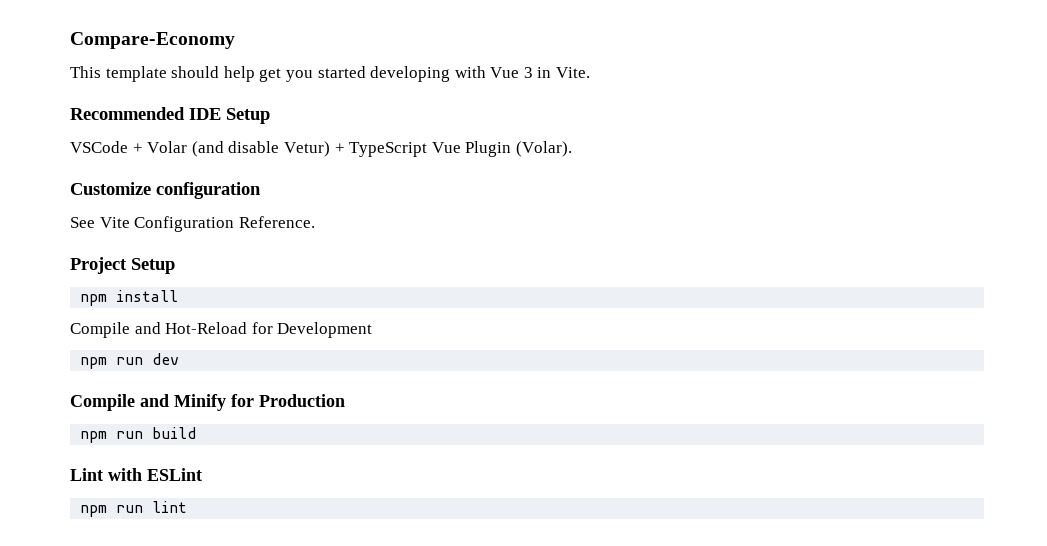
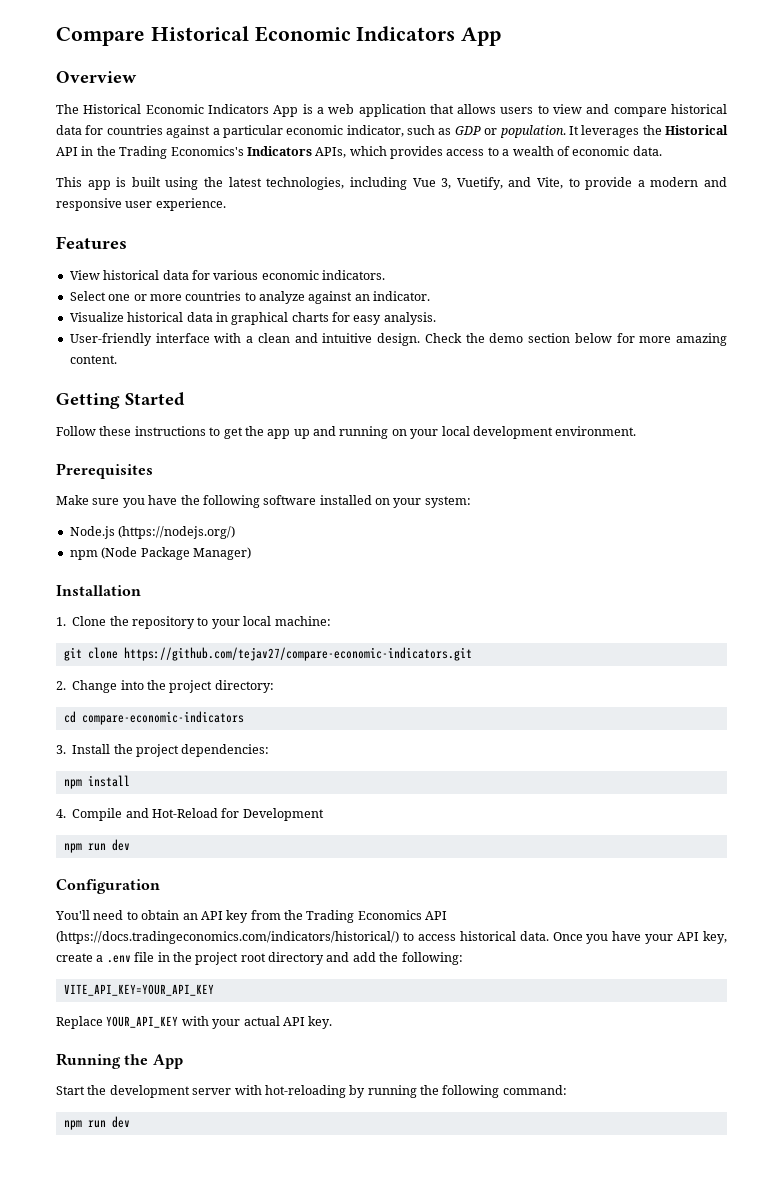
- Compare-Economy
- This template should help get you started developing with Vue 3 in Vite.
- Recommended IDE Setup
- VSCode + Volar (and disable Vetur) + TypeScript Vue Plugin (Volar).
- Customize configuration
- See Vite Configuration Reference.
- Project Setup
+ Compare Historical Economic Indicators App
+ Overview
+ The Historical Economic Indicators App is a web application that allows users to view and compare historical data for countries against a particular economic indicator, such as GDP or population. It leverages the Historical API in the Trading Economics's Indicators APIs, which provides access to a wealth of economic data.
+ This app is built using the latest technologies, including Vue 3, Vuetify, and Vite, to provide a modern and responsive user experience.
+ Features
+ View historical data for various economic indicators.
+ Select one or more countries to analyze against an indicator.
+ Visualize historical data in graphical charts for easy analysis.
+ User-friendly interface with a clean and intuitive design. Check the demo section below for more amazing content.
+ Getting Started
+ Follow these instructions to get the app up and running on your local development environment.
+ Prerequisites
+ Make sure you have the following software installed on your system:
+ Node.js (https://nodejs.org/)
+ npm (Node Package Manager)
+ Installation
+ 1. Clone the repository to your local machine:
+ git clone https://github.com/tejav27/compare-economic-indicators.git
+ 2. Change into the project directory:
+ cd compare-economic-indicators
+ 3. Install the project dependencies:
- Compile and Hot-Reload for Development
+ 4. Compile and Hot-Reload for Development
- Compile and Minify for Production
- npm run build
- Lint with ESLint
- npm run lint
+ Configuration
+ You'll need to obtain an API key from the Trading Economics API (https://docs.tradingeconomics.com/indicators/historical/) to access historical data. Once you have your API key, create a .env file in the project root directory and add the following:
+ VITE_API_KEY=YOUR_API_KEY
+ Replace YOUR_API_KEY with your actual API key.
+ Running the App
+ Start the development server with hot-reloading by running the following command:
+ npm run dev

